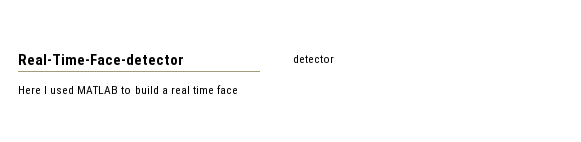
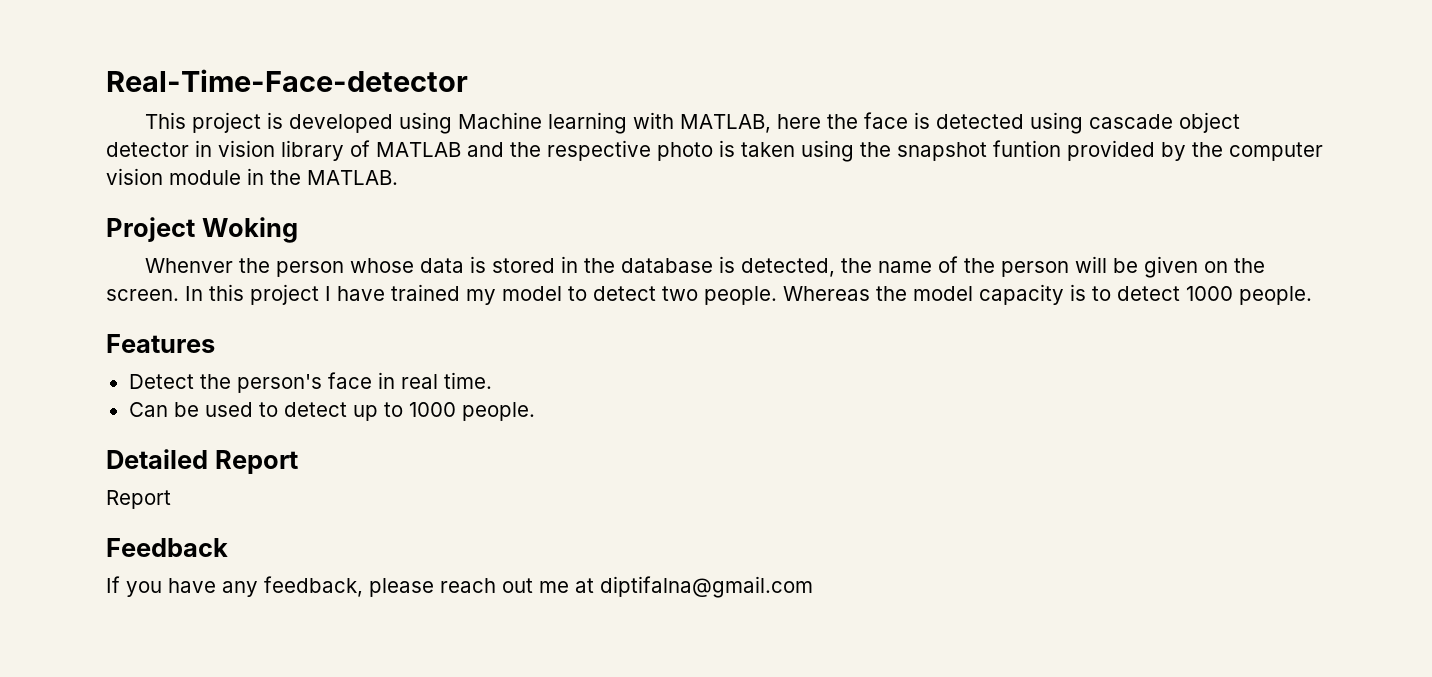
- Here I used MATLAB to build a real time face detector
+ This project is developed using Machine learning with MATLAB, here the face is detected using cascade object detector in vision library of MATLAB and the respective photo is taken using the snapshot funtion provided by the computer vision module in the MATLAB.
+ Project Woking
+ Whenver the person whose data is stored in the database is detected, the name of the person will be given on the screen. In this project I have trained my model to detect two people. Whereas the model capacity is to detect 1000 people.
+ Features
+ Detect the person's face in real time.
+ Can be used to detect up to 1000 people.
+ Detailed Report
+ Report
+ Feedback
+ If you have any feedback, please reach out me at diptifalna@gmail.com

